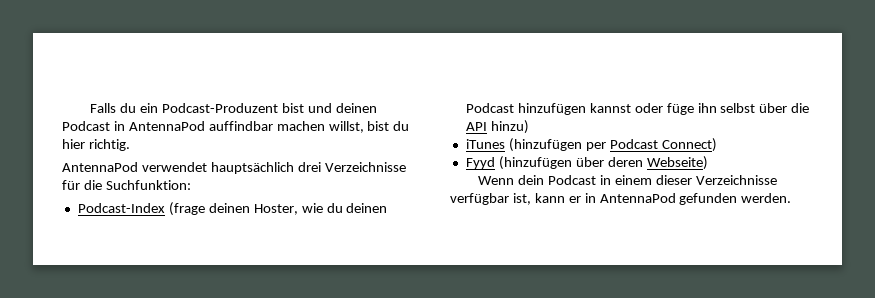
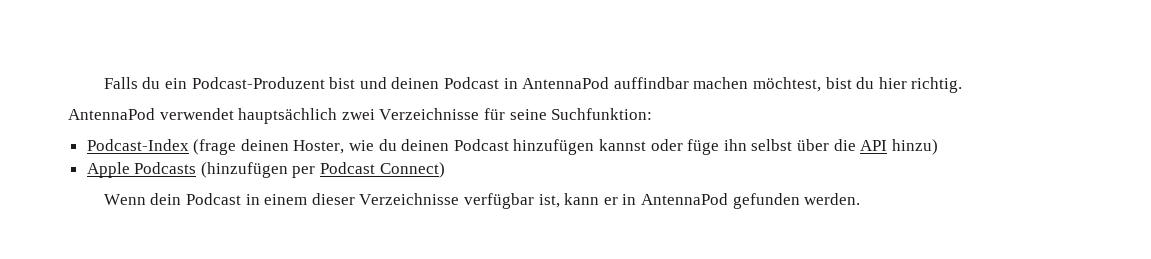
- Falls du ein Podcast-Produzent bist und deinen Podcast in AntennaPod auffindbar machen willst, bist du hier richtig.
+ Falls du ein Podcast-Produzent bist und deinen Podcast in AntennaPod auffindbar machen möchtest, bist du hier richtig.
- AntennaPod verwendet hauptsächlich drei Verzeichnisse für die Suchfunktion:
+ AntennaPod verwendet hauptsächlich zwei Verzeichnisse für seine Suchfunktion:
- iTunes (hinzufügen per Podcast Connect)
+ Apple Podcasts (hinzufügen per Podcast Connect)
- Fyyd (hinzufügen über deren Webseite)

